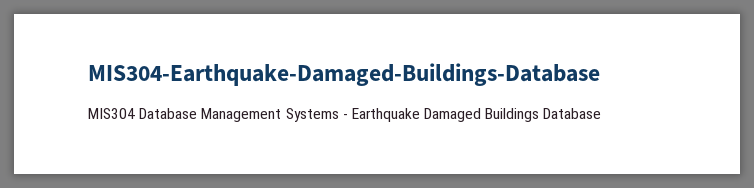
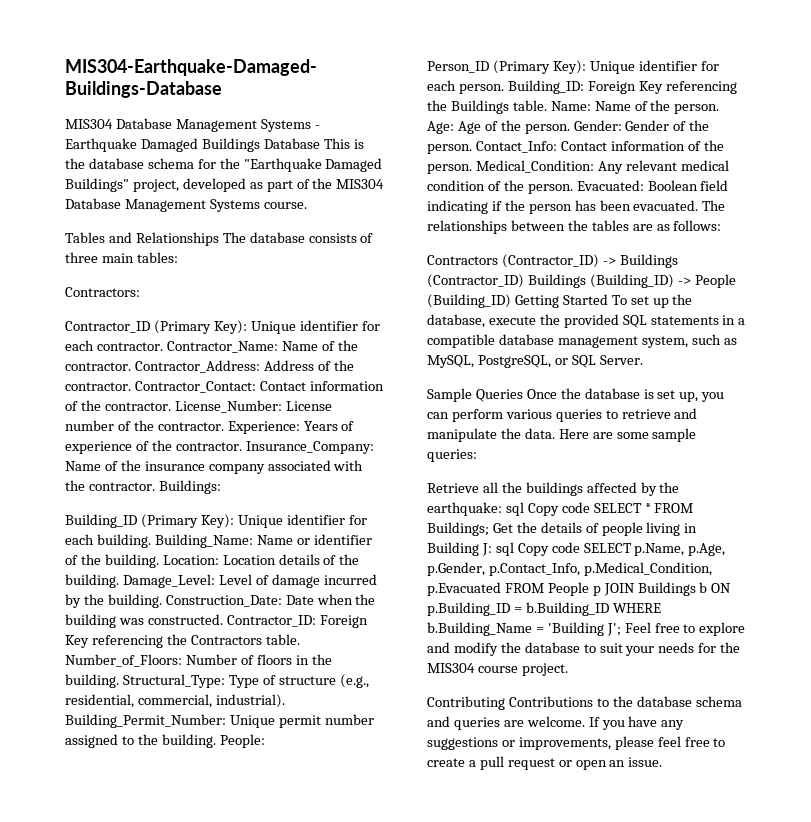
- MIS304 Database Management Systems - Earthquake Damaged Buildings Database
+ MIS304 Database Management Systems - Earthquake Damaged Buildings Database This is the database schema for the "Earthquake Damaged Buildings" project, developed as part of the MIS304 Database Management Systems course.
+ Tables and Relationships The database consists of three main tables:
+ Contractors:
+ Contractor_ID (Primary Key): Unique identifier for each contractor. Contractor_Name: Name of the contractor. Contractor_Address: Address of the contractor. Contractor_Contact: Contact information of the contractor. License_Number: License number of the contractor. Experience: Years of experience of the contractor. Insurance_Company: Name of the insurance company associated with the contractor. Buildings:
+ Building_ID (Primary Key): Unique identifier for each building. Building_Name: Name or identifier of the building. Location: Location details of the building. Damage_Level: Level of damage incurred by the building. Construction_Date: Date when the building was constructed. Contractor_ID: Foreign Key referencing the Contractors table. Number_of_Floors: Number of floors in the building. Structural_Type: Type of structure (e.g., residential, commercial, industrial). Building_Permit_Number: Unique permit number assigned to the building. People:
+ Person_ID (Primary Key): Unique identifier for each person. Building_ID: Foreign Key referencing the Buildings table. Name: Name of the person. Age: Age of the person. Gender: Gender of the person. Contact_Info: Contact information of the person. Medical_Condition: Any relevant medical condition of the person. Evacuated: Boolean field indicating if the person has been evacuated. The relationships between the tables are as follows:
+ Contractors (Contractor_ID) -> Buildings (Contractor_ID) Buildings (Building_ID) -> People (Building_ID) Getting Started To set up the database, execute the provided SQL statements in a compatible database management system, such as MySQL, PostgreSQL, or SQL Server.
+ Sample Queries Once the database is set up, you can perform various queries to retrieve and manipulate the data. Here are some sample queries:
+ Retrieve all the buildings affected by the earthquake: sql Copy code SELECT * FROM Buildings; Get the details of people living in Building J: sql Copy code SELECT p.Name, p.Age, p.Gender, p.Contact_Info, p.Medical_Condition, p.Evacuated FROM People p JOIN Buildings b ON p.Building_ID = b.Building_ID WHERE b.Building_Name = 'Building J'; Feel free to explore and modify the database to suit your needs for the MIS304 course project.
+ Contributing Contributions to the database schema and queries are welcome. If you have any suggestions or improvements, please feel free to create a pull request or open an issue.

